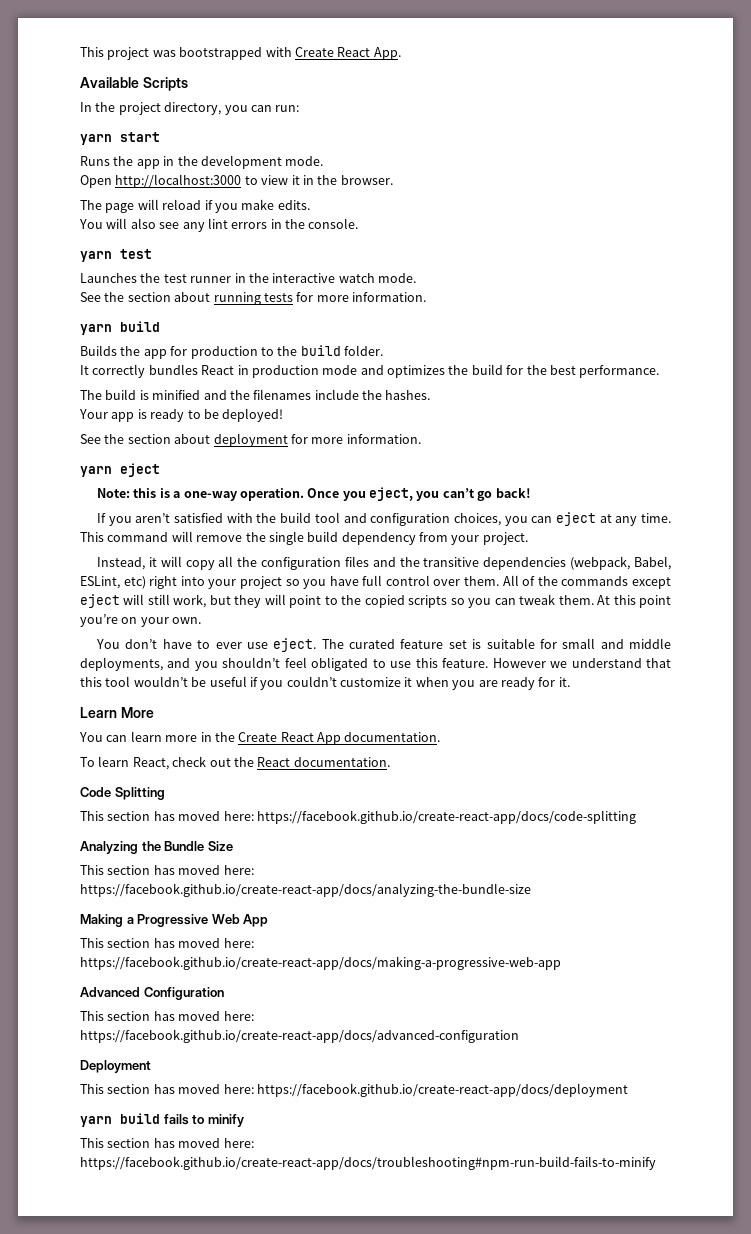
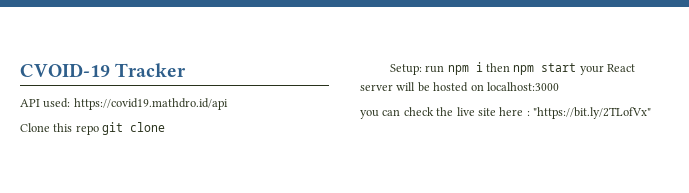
- This project was bootstrapped with Create React App.
- Available Scripts
- In the project directory, you can run:
- yarn start
- Runs the app in the development mode.
- Open http://localhost:3000 to view it in the browser.
- The page will reload if you make edits.
- You will also see any lint errors in the console.
- yarn test
- Launches the test runner in the interactive watch mode.
- See the section about running tests for more information.
- yarn build
- Builds the app for production to the build folder.
- It correctly bundles React in production mode and optimizes the build for the best performance.
- The build is minified and the filenames include the hashes.
- Your app is ready to be deployed!
- See the section about deployment for more information.
- yarn eject
- Note: this is a one-way operation. Once you eject, you can’t go back!
- If you aren’t satisfied with the build tool and configuration choices, you can eject at any time. This command will remove the single build dependency from your project.
- Instead, it will copy all the configuration files and the transitive dependencies (webpack, Babel, ESLint, etc) right into your project so you have full control over them. All of the commands except eject will still work, but they will point to the copied scripts so you can tweak them. At this point you’re on your own.
- You don’t have to ever use eject. The curated feature set is suitable for small and middle deployments, and you shouldn’t feel obligated to use this feature. However we understand that this tool wouldn’t be useful if you couldn’t customize it when you are ready for it.
- Learn More
- You can learn more in the Create React App documentation.
- To learn React, check out the React documentation.
- Code Splitting
- This section has moved here: https://facebook.github.io/create-react-app/docs/code-splitting
- Analyzing the Bundle Size
- This section has moved here: https://facebook.github.io/create-react-app/docs/analyzing-the-bundle-size
- Making a Progressive Web App
- This section has moved here: https://facebook.github.io/create-react-app/docs/making-a-progressive-web-app
- Advanced Configuration
- This section has moved here: https://facebook.github.io/create-react-app/docs/advanced-configuration
- Deployment
- This section has moved here: https://facebook.github.io/create-react-app/docs/deployment
- yarn build fails to minify
- This section has moved here: https://facebook.github.io/create-react-app/docs/troubleshooting#npm-run-build-fails-to-minify
+ CVOID-19 Tracker
+ API used: https://covid19.mathdro.id/api
+ Clone this repo git clone
+ Setup: run npm i then npm start your React server will be hosted on localhost:3000
+ you can check the live site here : "https://bit.ly/2TLofVx"

